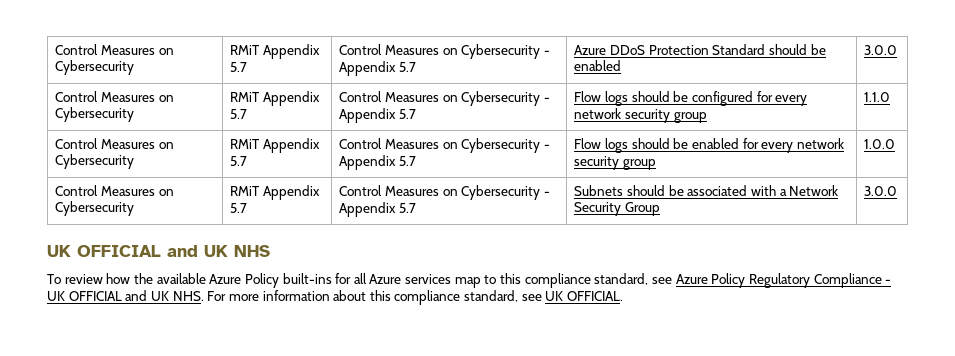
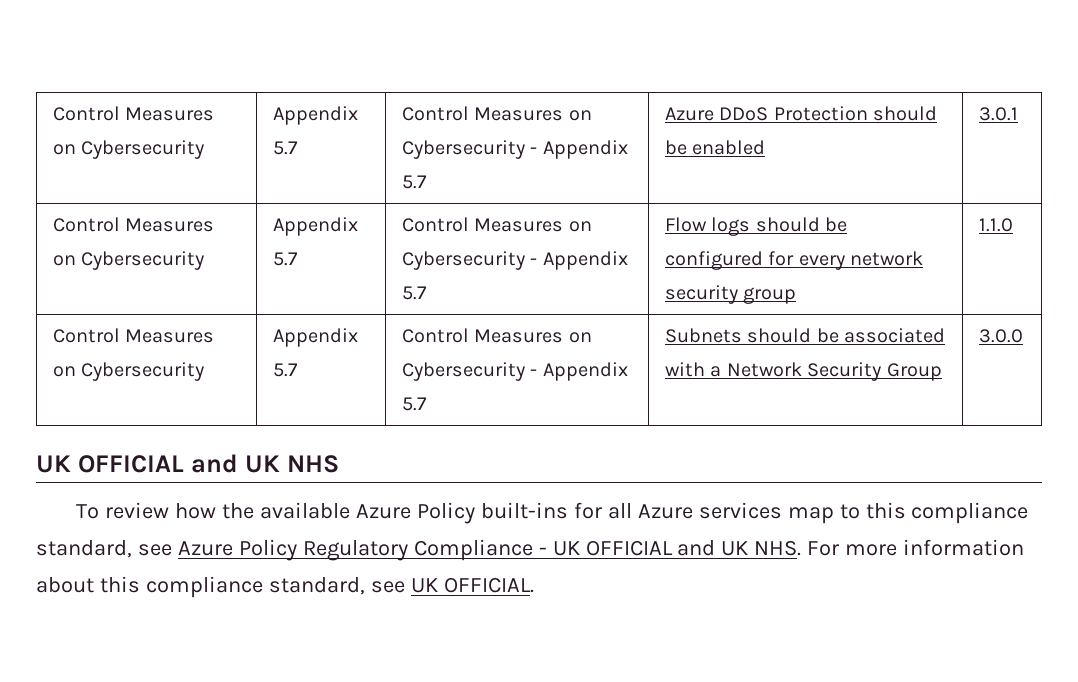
- Control Measures on Cybersecurity | RMiT Appendix 5.7 | Control Measures on Cybersecurity - Appendix 5.7 | Azure DDoS Protection Standard should be enabled | 3.0.0
- Control Measures on Cybersecurity | RMiT Appendix 5.7 | Control Measures on Cybersecurity - Appendix 5.7 | Flow logs should be configured for every network security group | 1.1.0
+ Control Measures on Cybersecurity | Appendix 5.7 | Control Measures on Cybersecurity - Appendix 5.7 | Azure DDoS Protection should be enabled | 3.0.1
+ Control Measures on Cybersecurity | Appendix 5.7 | Control Measures on Cybersecurity - Appendix 5.7 | Flow logs should be configured for every network security group | 1.1.0
- Control Measures on Cybersecurity | RMiT Appendix 5.7 | Control Measures on Cybersecurity - Appendix 5.7 | Flow logs should be enabled for every network security group | 1.0.0
- Control Measures on Cybersecurity | RMiT Appendix 5.7 | Control Measures on Cybersecurity - Appendix 5.7 | Subnets should be associated with a Network Security Group | 3.0.0
+ Control Measures on Cybersecurity | Appendix 5.7 | Control Measures on Cybersecurity - Appendix 5.7 | Subnets should be associated with a Network Security Group | 3.0.0

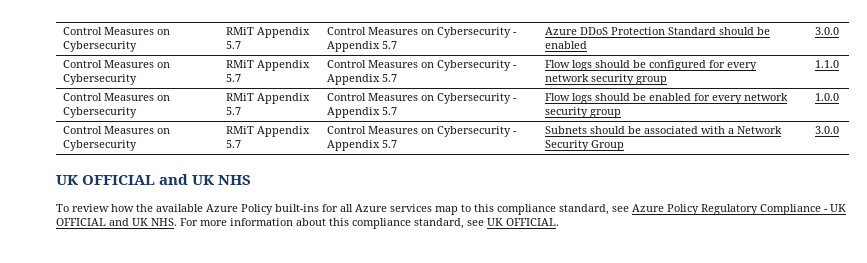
- Control Measures on Cybersecurity | Appendix 5.7 | Control Measures on Cybersecurity - Appendix 5.7 | Azure DDoS Protection should be enabled | 3.0.1
- Control Measures on Cybersecurity | Appendix 5.7 | Control Measures on Cybersecurity - Appendix 5.7 | Flow logs should be configured for every network security group | 1.1.0
+ Control Measures on Cybersecurity | RMiT Appendix 5.7 | Control Measures on Cybersecurity - Appendix 5.7 | Azure DDoS Protection Standard should be enabled | 3.0.0
+ Control Measures on Cybersecurity | RMiT Appendix 5.7 | Control Measures on Cybersecurity - Appendix 5.7 | Flow logs should be configured for every network security group | 1.1.0
- Control Measures on Cybersecurity | Appendix 5.7 | Control Measures on Cybersecurity - Appendix 5.7 | Subnets should be associated with a Network Security Group | 3.0.0
+ Control Measures on Cybersecurity | RMiT Appendix 5.7 | Control Measures on Cybersecurity - Appendix 5.7 | Flow logs should be enabled for every network security group | 1.0.0
+ Control Measures on Cybersecurity | RMiT Appendix 5.7 | Control Measures on Cybersecurity - Appendix 5.7 | Subnets should be associated with a Network Security Group | 3.0.0

